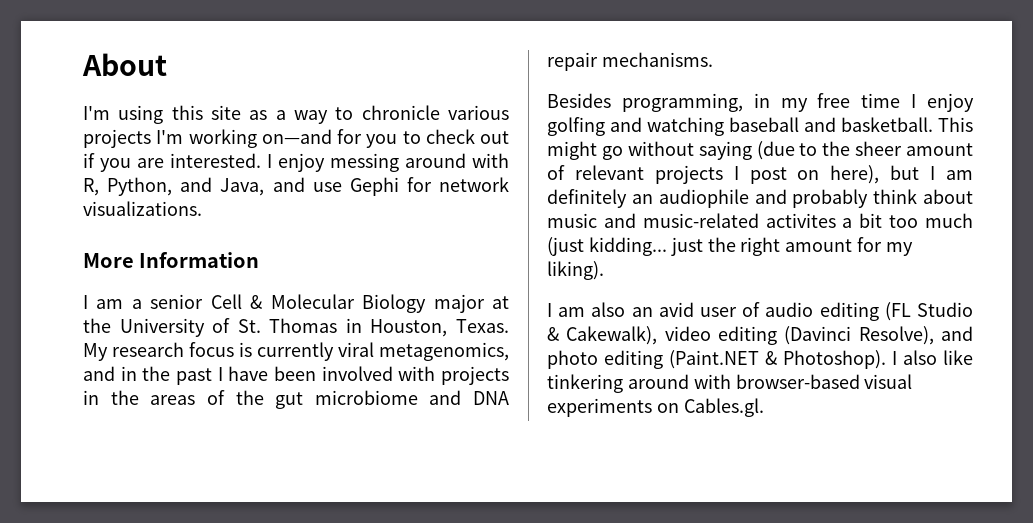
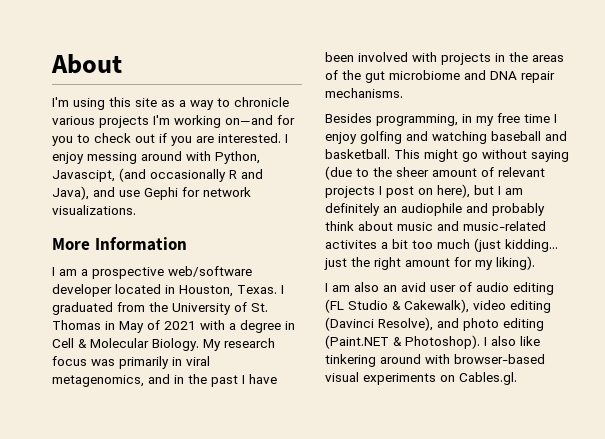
- I enjoy messing around with R, Python, and Java, and use Gephi for network visualizations.
+ I enjoy messing around with Python, Javascipt, (and occasionally R and Java), and use Gephi for network visualizations.
- I am a senior Cell & Molecular Biology major at the University of St. Thomas in Houston, Texas. My research focus is currently viral metagenomics, and in the past I have been involved with projects in the areas of the gut microbiome and DNA repair mechanisms.
+ I am a prospective web/software developer located in Houston, Texas. I graduated from the University of St. Thomas in May of 2021 with a degree in Cell & Molecular Biology. My research focus was primarily in viral metagenomics, and in the past I have been involved with projects in the areas of the gut microbiome and DNA repair mechanisms.

